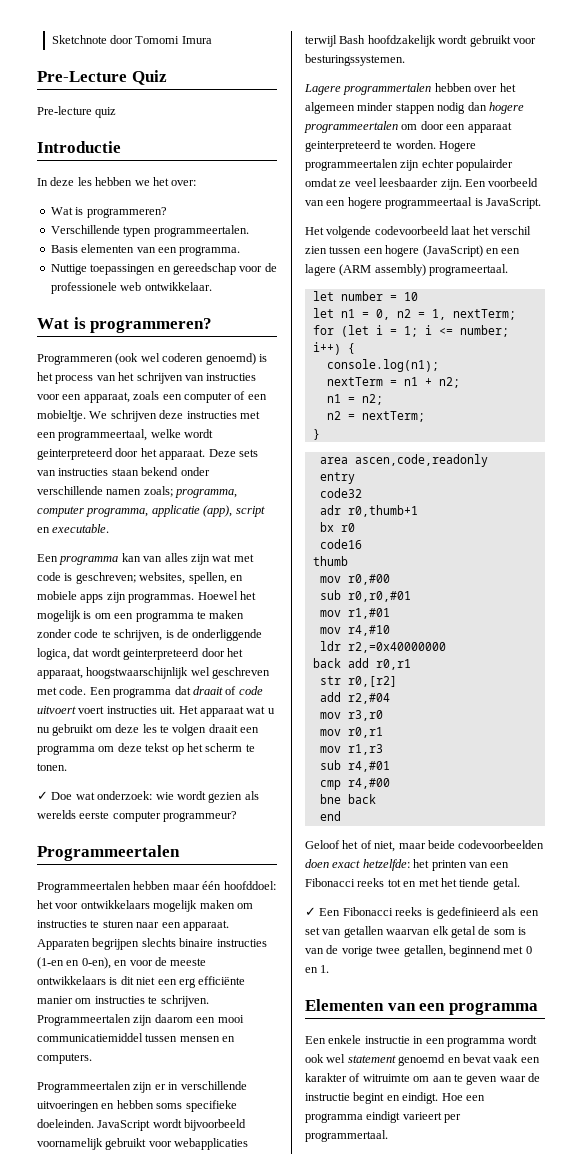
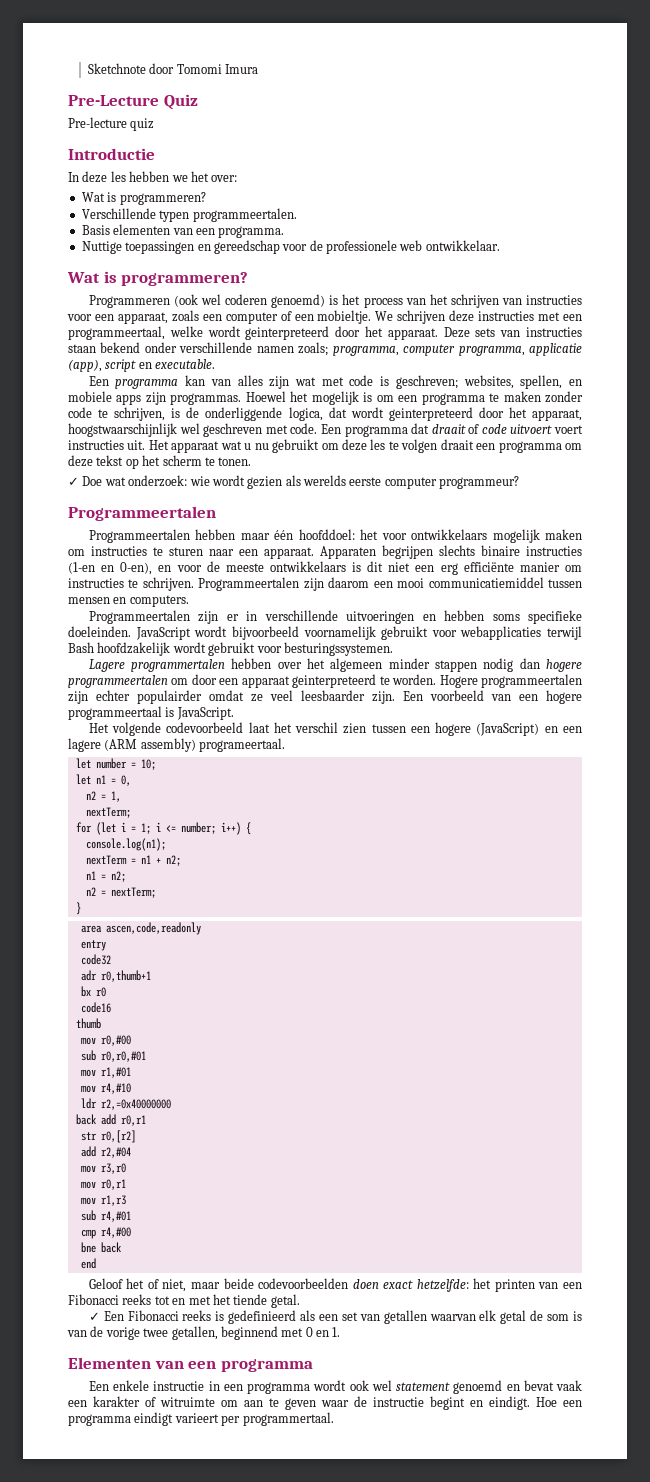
- let number = 10
+ let number = 10;
- let n1 = 0, n2 = 1, nextTerm;
+ let n1 = 0,
+ n2 = 1,
+ nextTerm;

